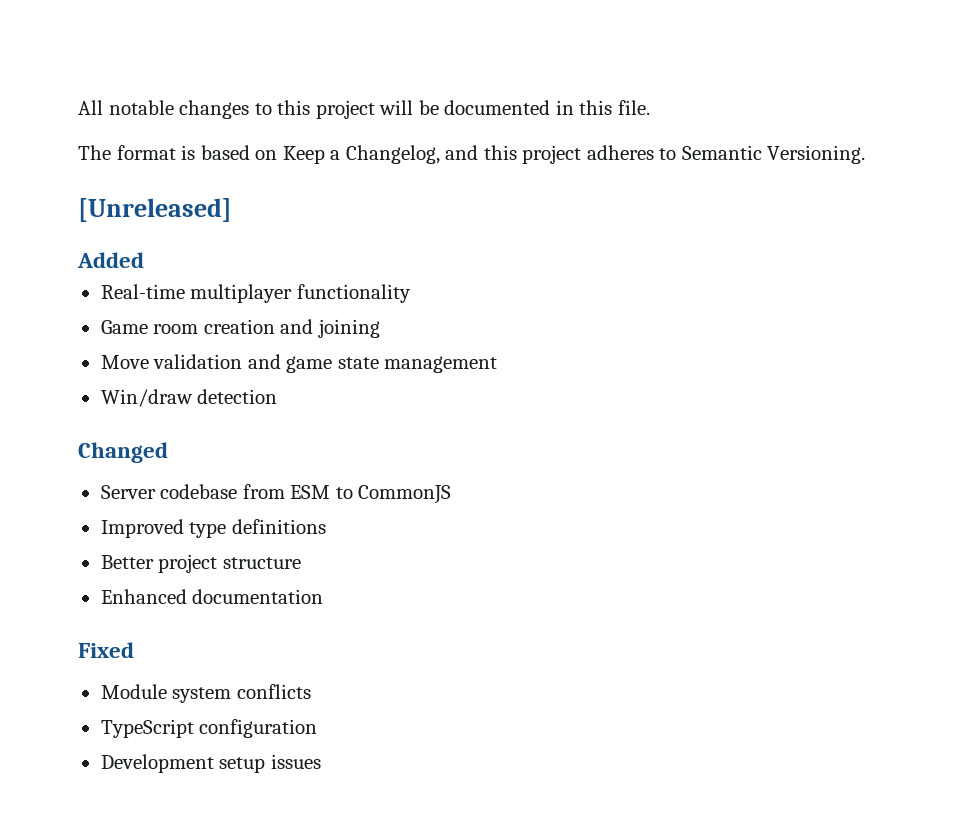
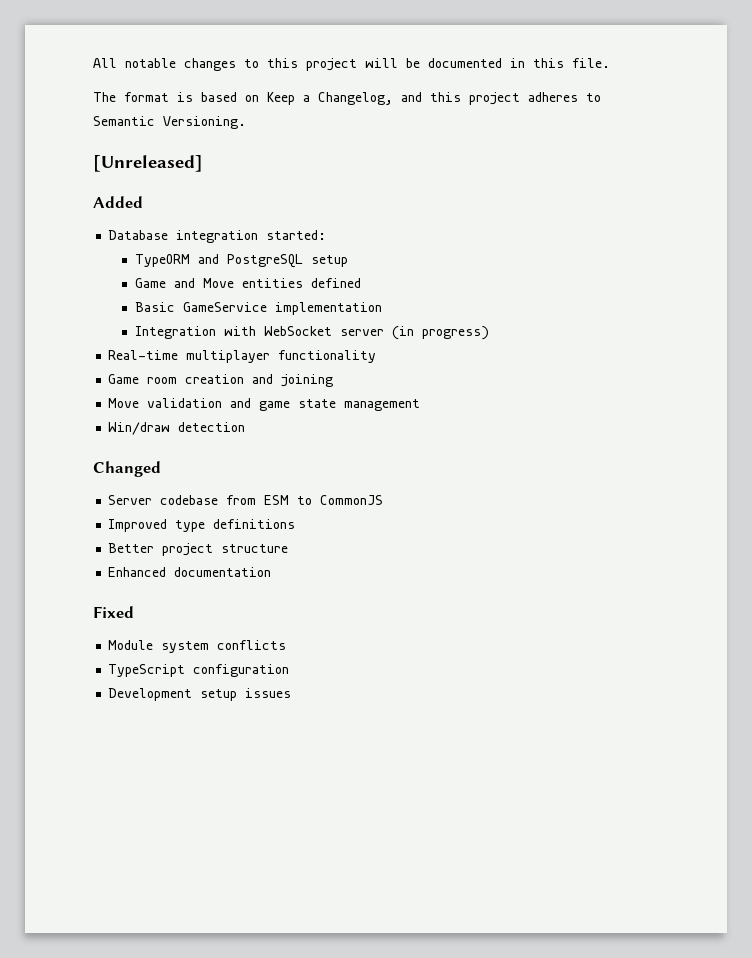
+ Database integration started:
+ TypeORM and PostgreSQL setup
+ Game and Move entities defined
+ Basic GameService implementation
+ Integration with WebSocket server (in progress)

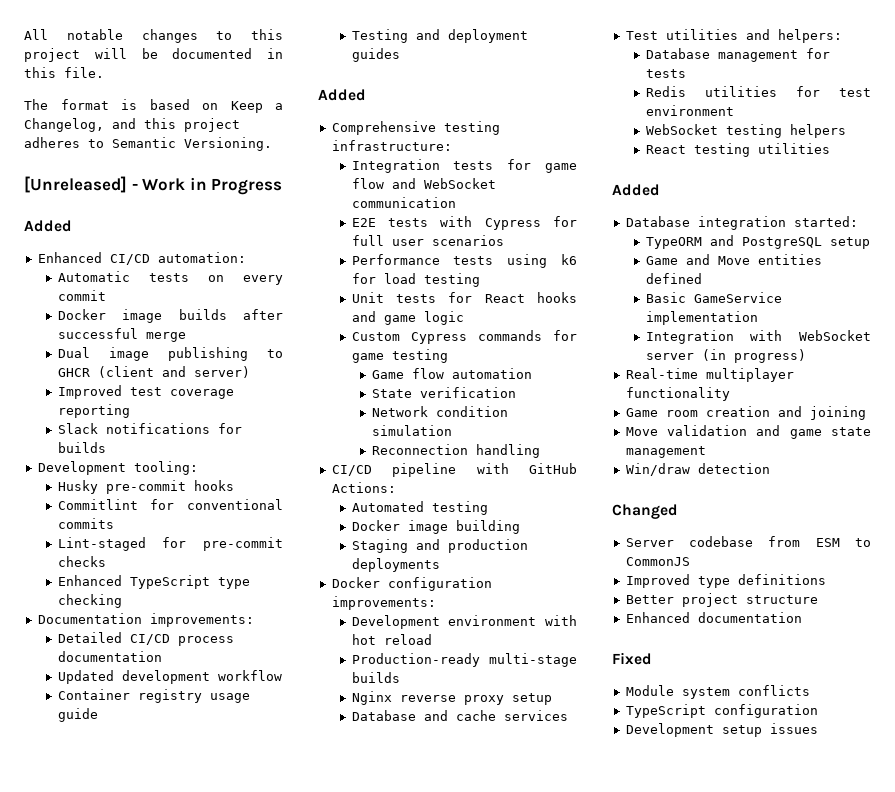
- [Unreleased]
+ [Unreleased] - Work in Progress
+ Added
+ Enhanced CI/CD automation:
+ Automatic tests on every commit
+ Docker image builds after successful merge
+ Dual image publishing to GHCR (client and server)
+ Improved test coverage reporting
+ Slack notifications for builds
+ Development tooling:
+ Husky pre-commit hooks
+ Commitlint for conventional commits
+ Lint-staged for pre-commit checks
+ Enhanced TypeScript type checking
+ Documentation improvements:
+ Detailed CI/CD process documentation
+ Updated development workflow
+ Container registry usage guide
+ Testing and deployment guides
+ Added
+ Comprehensive testing infrastructure:
+ Integration tests for game flow and WebSocket communication
+ E2E tests with Cypress for full user scenarios
+ Performance tests using k6 for load testing
+ Unit tests for React hooks and game logic
+ Custom Cypress commands for game testing
+ Game flow automation
+ State verification
+ Network condition simulation
+ Reconnection handling
+ CI/CD pipeline with GitHub Actions:
+ Automated testing
+ Docker image building
+ Staging and production deployments
+ Docker configuration improvements:
+ Development environment with hot reload
+ Production-ready multi-stage builds
+ Nginx reverse proxy setup
+ Database and cache services
+ Test utilities and helpers:
+ Database management for tests
+ Redis utilities for test environment
+ WebSocket testing helpers
+ React testing utilities

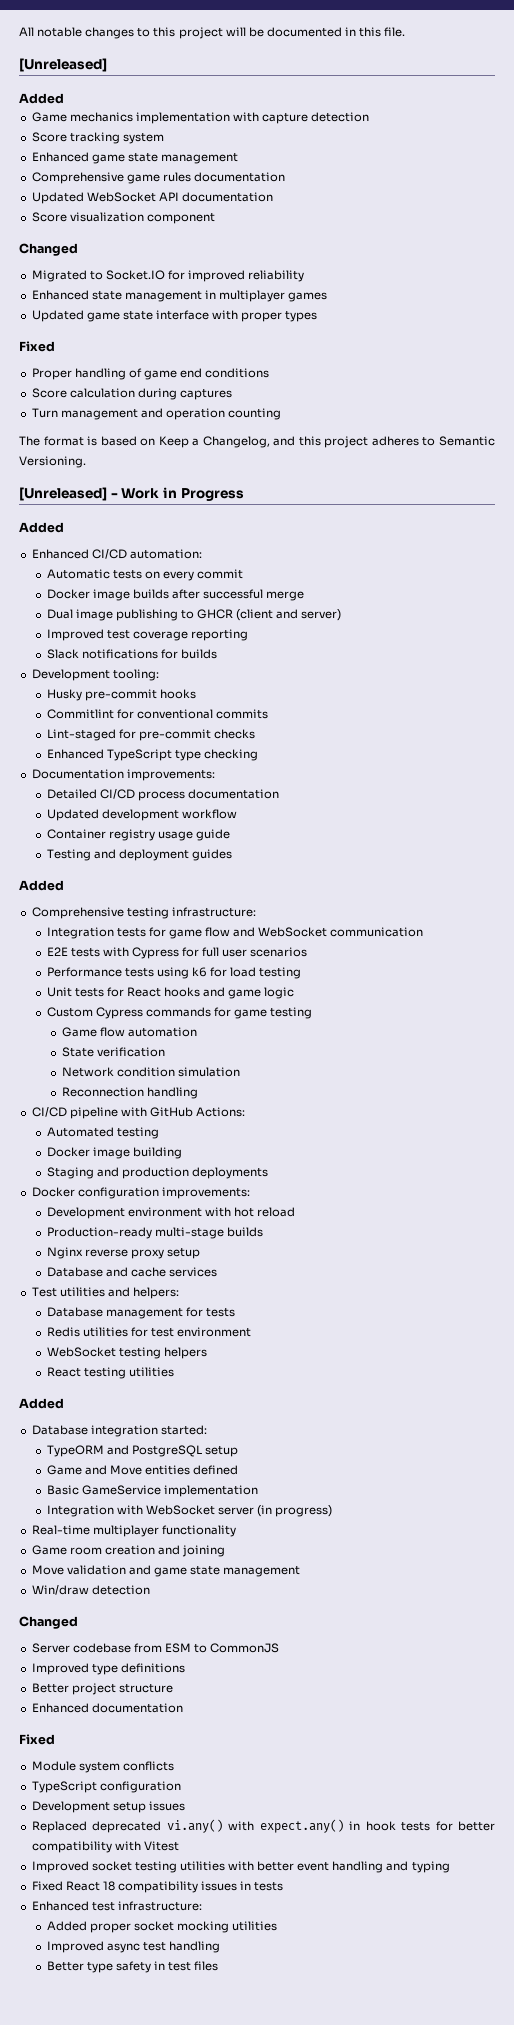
  All notable changes to this project will be documented in this file.
+ [Unreleased]
+ Added
+ Game mechanics implementation with capture detection
+ Score tracking system
+ Enhanced game state management
+ Comprehensive game rules documentation
+ Updated WebSocket API documentation
+ Score visualization component
+ Changed
+ Migrated to Socket.IO for improved reliability
+ Enhanced state management in multiplayer games
+ Updated game state interface with proper types
+ Fixed
+ Proper handling of game end conditions
+ Score calculation during captures
+ Turn management and operation counting
+ Replaced deprecated vi.any() with expect.any() in hook tests for better compatibility with Vitest
+ Improved socket testing utilities with better event handling and typing
+ Fixed React 18 compatibility issues in tests
+ Enhanced test infrastructure:
+ Added proper socket mocking utilities
+ Improved async test handling
+ Better type safety in test files

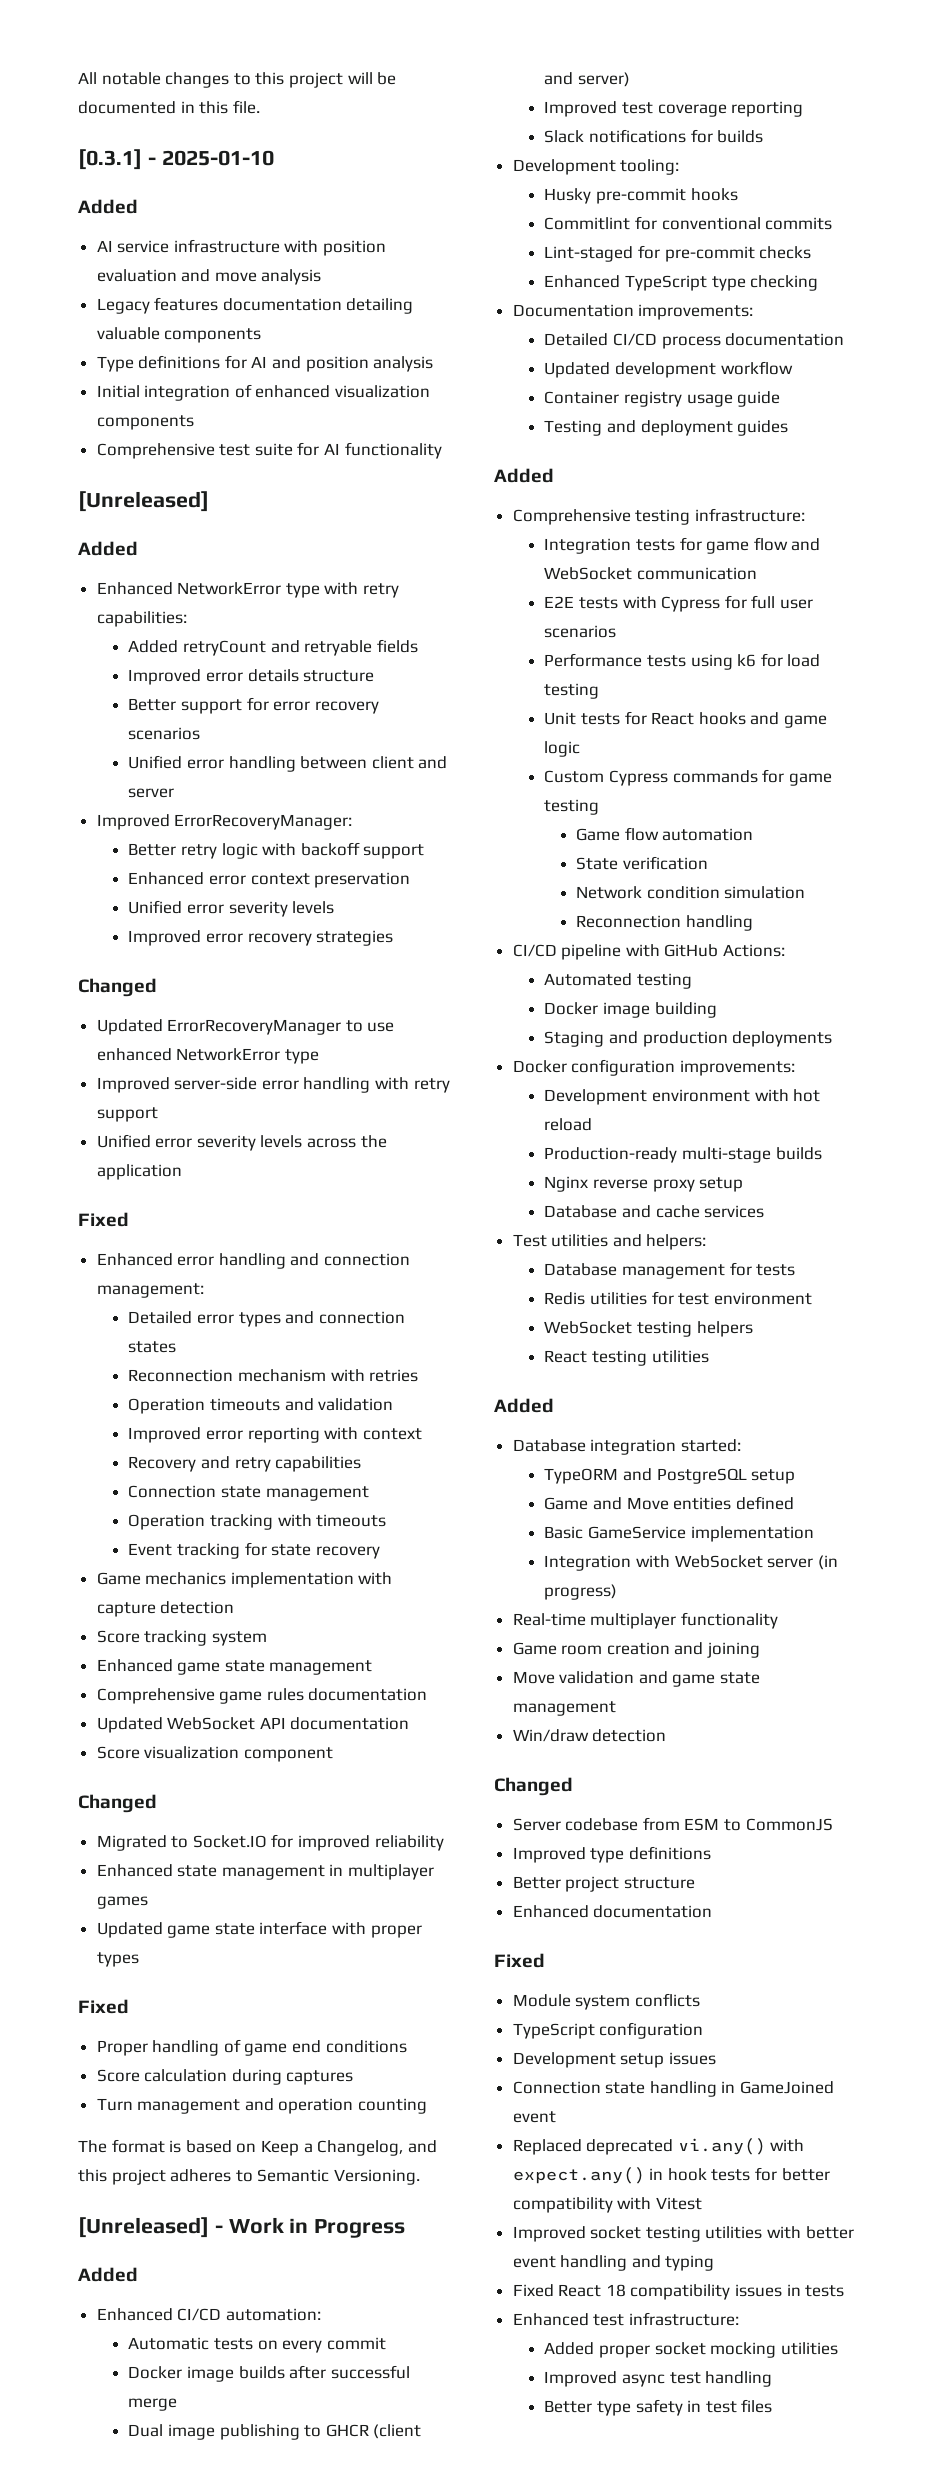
  All notable changes to this project will be documented in this file.
+ [0.3.1] - 2025-01-10
+ Added
+ AI service infrastructure with position evaluation and move analysis
+ Legacy features documentation detailing valuable components
+ Type definitions for AI and position analysis
+ Initial integration of enhanced visualization components
+ Comprehensive test suite for AI functionality
  [Unreleased]
  Added
+ Enhanced NetworkError type with retry capabilities:
+ Added retryCount and retryable fields
+ Improved error details structure
+ Better support for error recovery scenarios
+ Unified error handling between client and server
+ Improved ErrorRecoveryManager:
+ Better retry logic with backoff support
+ Enhanced error context preservation
+ Unified error severity levels
+ Improved error recovery strategies
+ Changed
+ Updated ErrorRecoveryManager to use enhanced NetworkError type
+ Improved server-side error handling with retry support
+ Unified error severity levels across the application
+ Fixed
+ Enhanced error handling and connection management:
+ Detailed error types and connection states
+ Reconnection mechanism with retries
+ Operation timeouts and validation
+ Improved error reporting with context
+ Recovery and retry capabilities
+ Connection state management
+ Operation tracking with timeouts
+ Event tracking for state recovery
+ Connection state handling in GameJoined event

